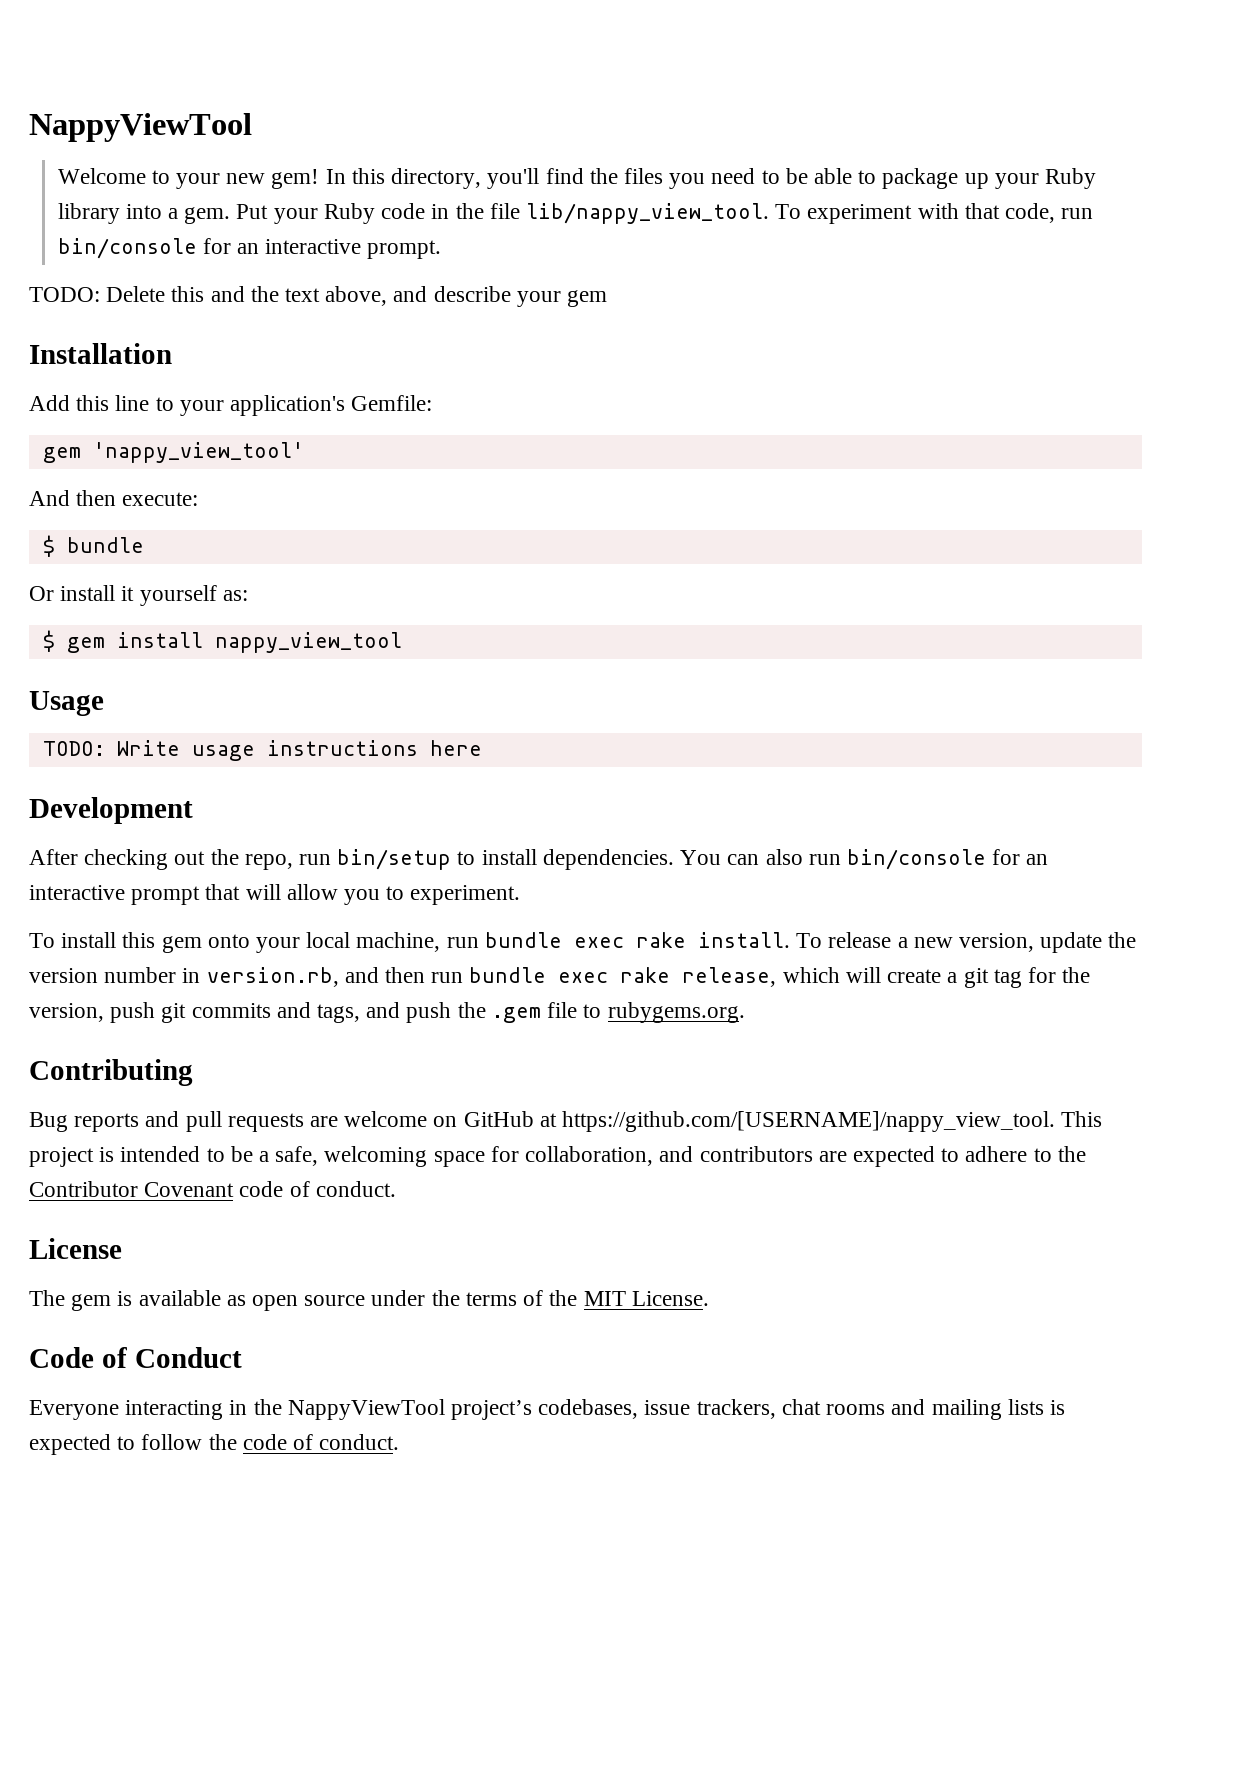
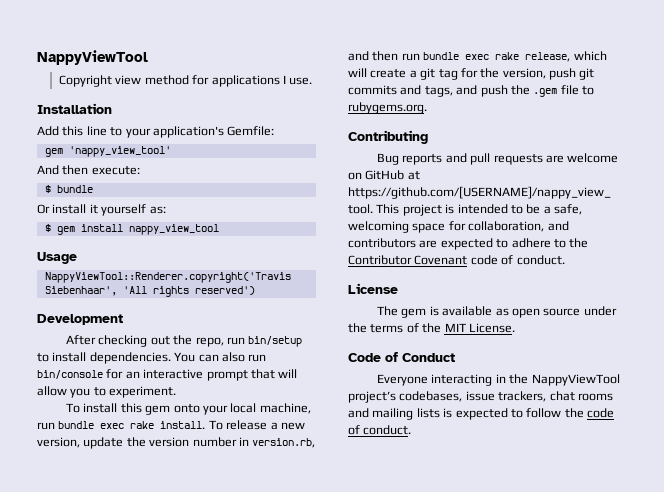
- Welcome to your new gem! In this directory, you'll find the files you need to be able to package up your Ruby library into a gem. Put your Ruby code in the file lib/nappy_view_tool. To experiment with that code, run bin/console for an interactive prompt.
- TODO: Delete this and the text above, and describe your gem
+ Copyright view method for applications I use.
- TODO: Write usage instructions here
+ NappyViewTool::Renderer.copyright('Travis Siebenhaar', 'All rights reserved')

